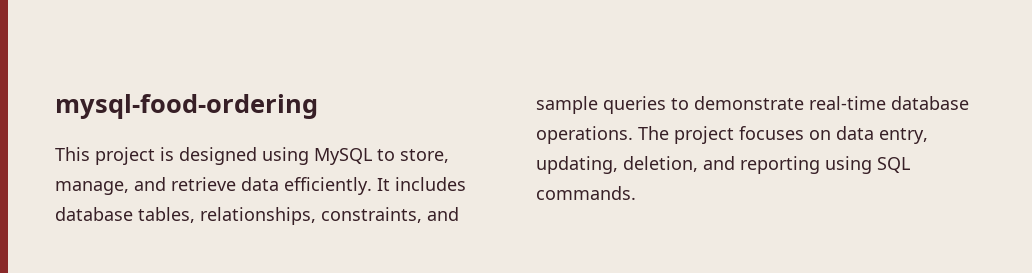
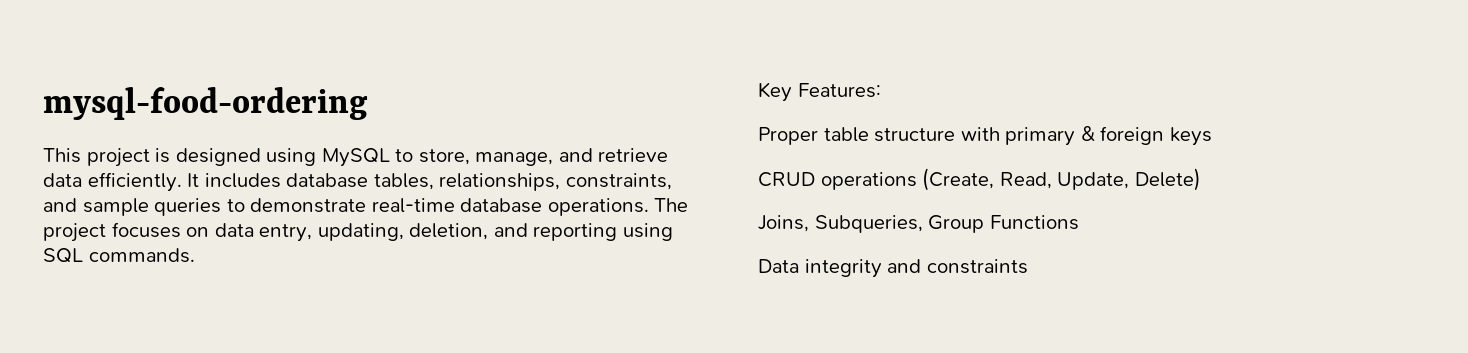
+ Key Features:
+ Proper table structure with primary & foreign keys
+ CRUD operations (Create, Read, Update, Delete)
+ Joins, Subqueries, Group Functions
+ Data integrity and constraints

